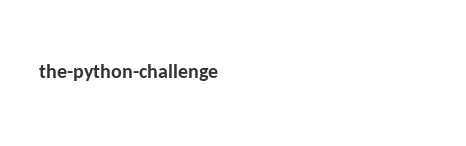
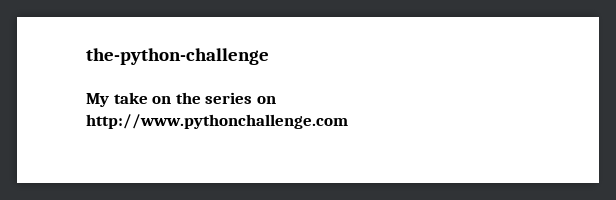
+ My take on the series on http://www.pythonchallenge.com

